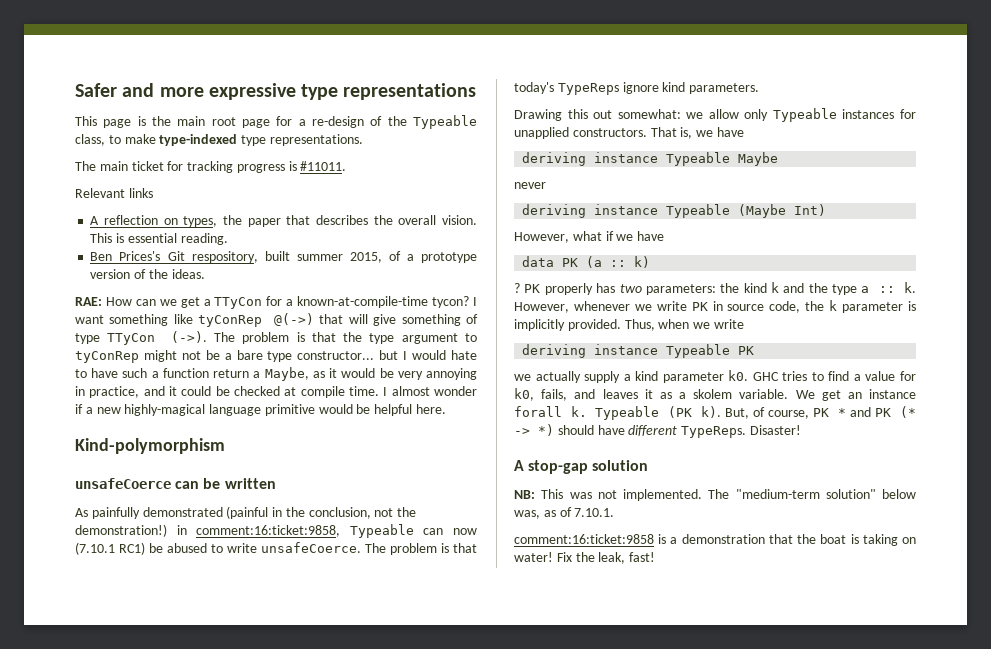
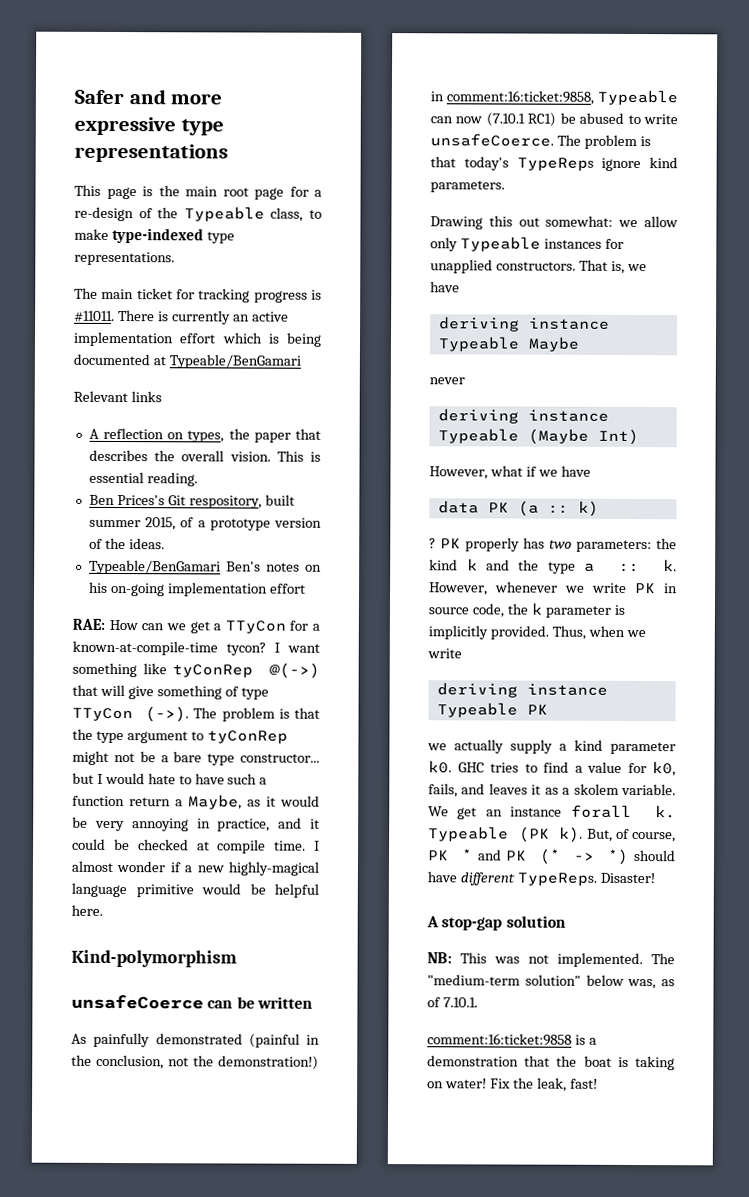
+ There is currently an active implementation effort which is being documented at Typeable/BenGamari
+ Typeable/BenGamari Ben's notes on his on-going implementation effort

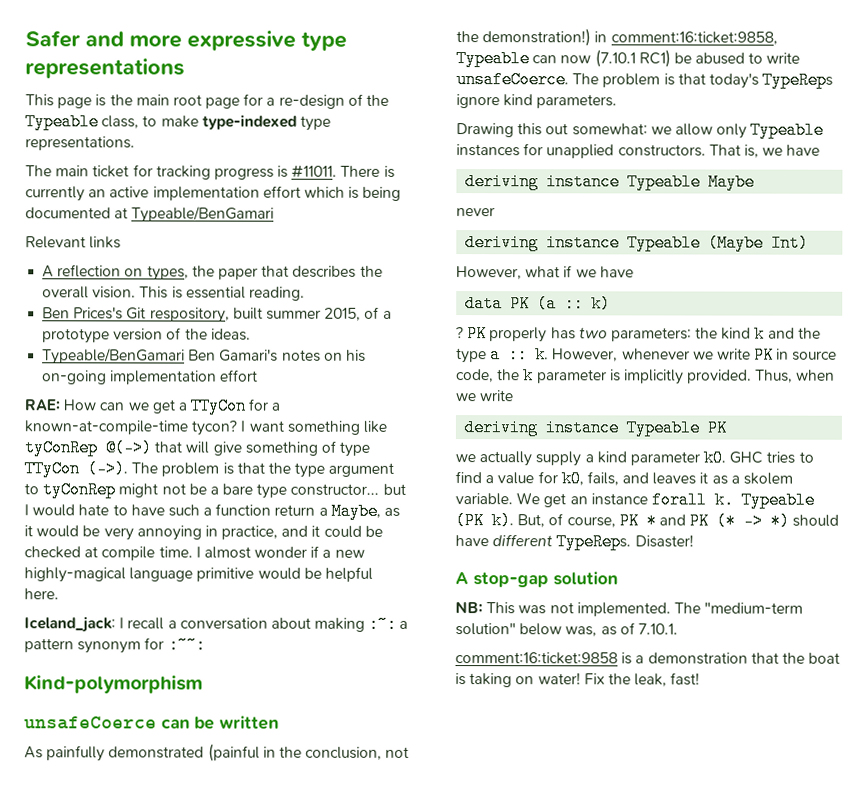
- Typeable/BenGamari Ben's notes on his on-going implementation effort
+ Typeable/BenGamari Ben Gamari's notes on his on-going implementation effort
+ Iceland_jack: I recall a conversation about making :~: a pattern synonym for :~~:

